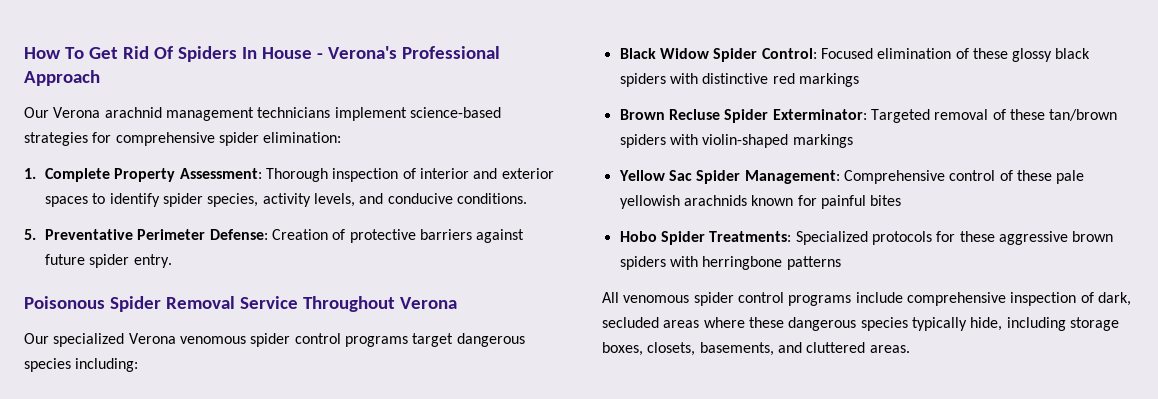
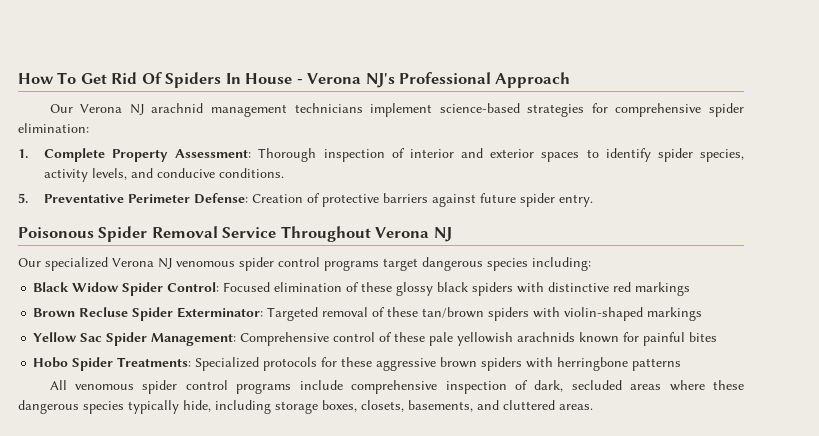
- How To Get Rid Of Spiders In House - Verona's Professional Approach
+ How To Get Rid Of Spiders In House - Verona NJ's Professional Approach
- Our Verona arachnid management technicians implement science-based strategies for comprehensive spider elimination:
+ Our Verona NJ arachnid management technicians implement science-based strategies for comprehensive spider elimination:
- Poisonous Spider Removal Service Throughout Verona
+ Poisonous Spider Removal Service Throughout Verona NJ
- Our specialized Verona venomous spider control programs target dangerous species including:
+ Our specialized Verona NJ venomous spider control programs target dangerous species including:

